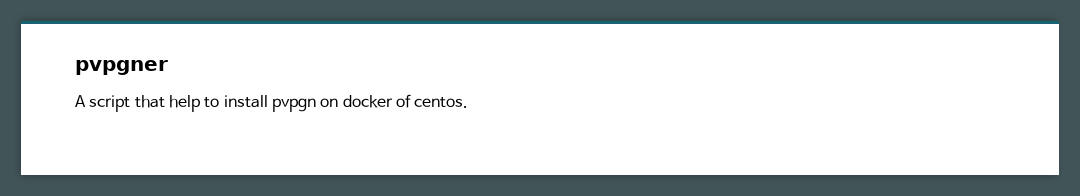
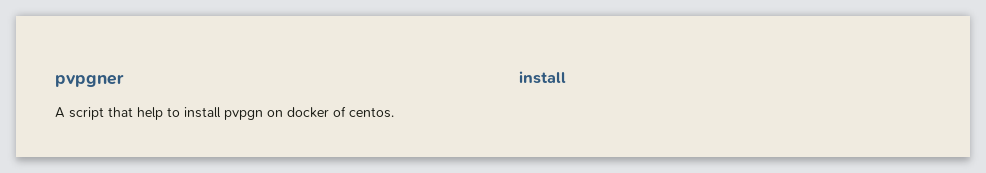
  A script that help to install pvpgn on docker of centos.
+ install

